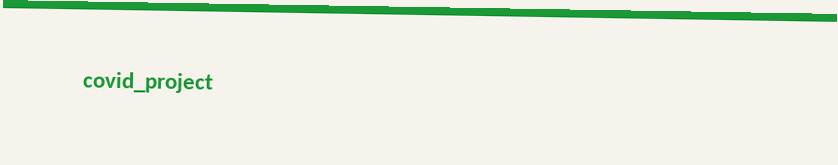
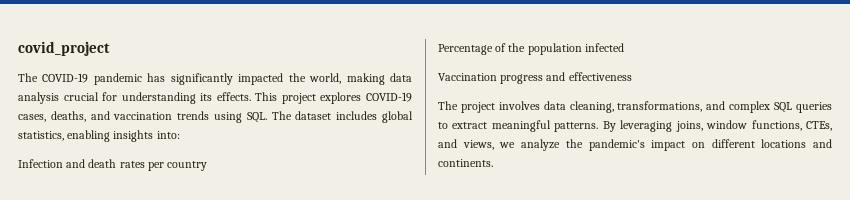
+ The COVID-19 pandemic has significantly impacted the world, making data analysis crucial for understanding its effects. This project explores COVID-19 cases, deaths, and vaccination trends using SQL. The dataset includes global statistics, enabling insights into:
+ Infection and death rates per country
+ Percentage of the population infected
+ Vaccination progress and effectiveness
+ The project involves data cleaning, transformations, and complex SQL queries to extract meaningful patterns. By leveraging joins, window functions, CTEs, and views, we analyze the pandemic's impact on different locations and continents.

